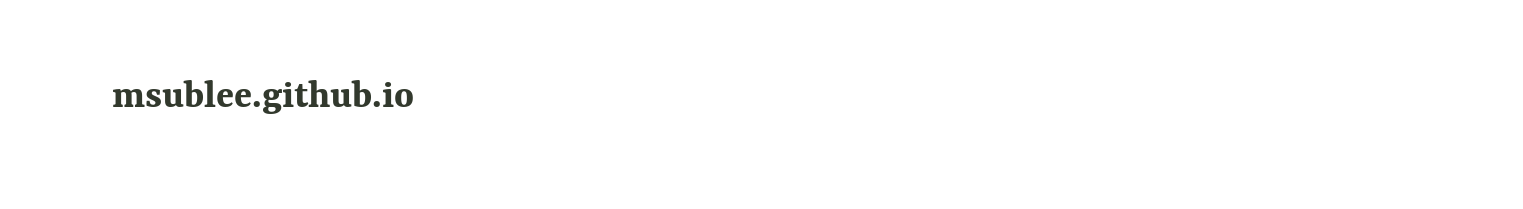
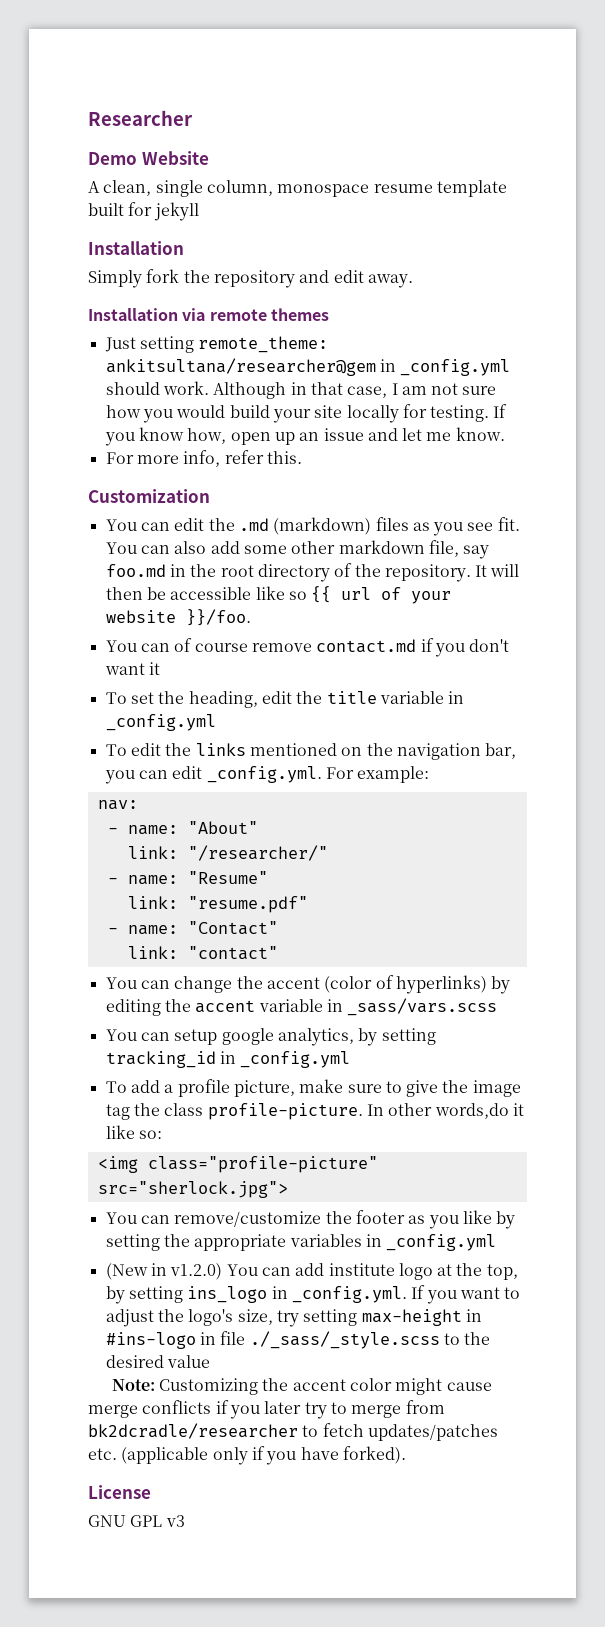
- msublee.github.io
+ Researcher
+ Demo Website
+ A clean, single column, monospace resume template built for jekyll
+ Installation
+ Simply fork the repository and edit away.
+ Installation via remote themes
+ Just setting remote_theme: ankitsultana/researcher@gem in _config.yml should work. Although in that case, I am not sure how you would build your site locally for testing. If you know how, open up an issue and let me know.
+ For more info, refer this.
+ Customization
+ You can edit the .md (markdown) files as you see fit. You can also add some other markdown file, say foo.md in the root directory of the repository. It will then be accessible like so {{ url of your website }}/foo.
+ You can of course remove contact.md if you don't want it
+ To set the heading, edit the title variable in _config.yml
+ To edit the links mentioned on the navigation bar, you can edit _config.yml. For example:
+ nav:
+ - name: "About"
+ link: "/researcher/"
+ - name: "Resume"
+ link: "resume.pdf"
+ - name: "Contact"
+ link: "contact"
+ You can change the accent (color of hyperlinks) by editing the accent variable in _sass/vars.scss
+ You can setup google analytics, by setting tracking_id in _config.yml
+ To add a profile picture, make sure to give the image tag the class profile-picture. In other words,do it like so:
+ <img class="profile-picture" src="sherlock.jpg">
+ You can remove/customize the footer as you like by setting the appropriate variables in _config.yml
+ (New in v1.2.0) You can add institute logo at the top, by setting ins_logo in _config.yml. If you want to adjust the logo's size, try setting max-height in #ins-logo in file ./_sass/_style.scss to the desired value
+ Note: Customizing the accent color might cause merge conflicts if you later try to merge from bk2dcradle/researcher to fetch updates/patches etc. (applicable only if you have forked).
+ License
+ GNU GPL v3

